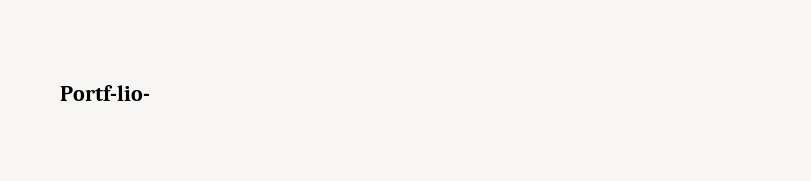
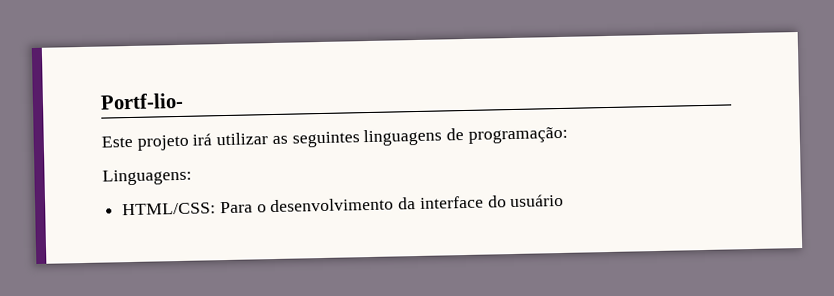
+ Este projeto irá utilizar as seguintes linguagens de programação:
+ Linguagens:
+ HTML/CSS: Para o desenvolvimento da interface do usuário

